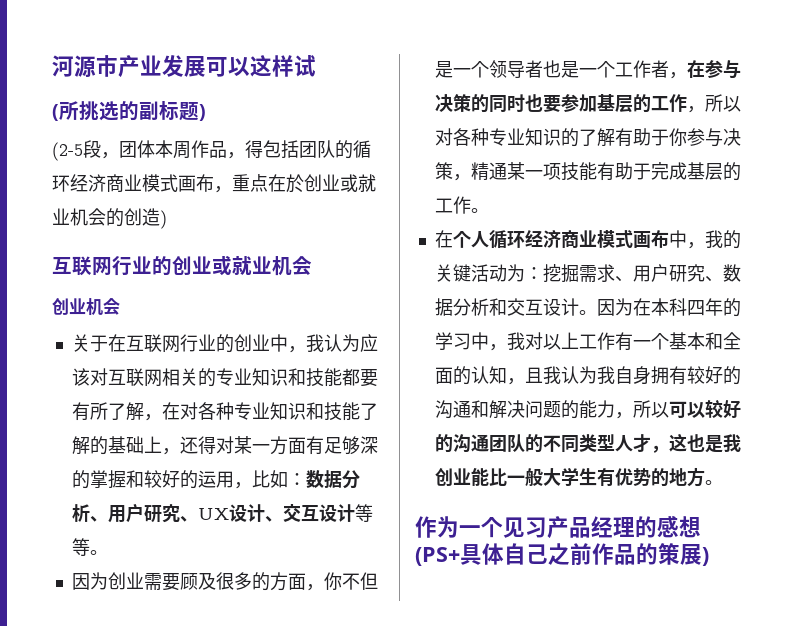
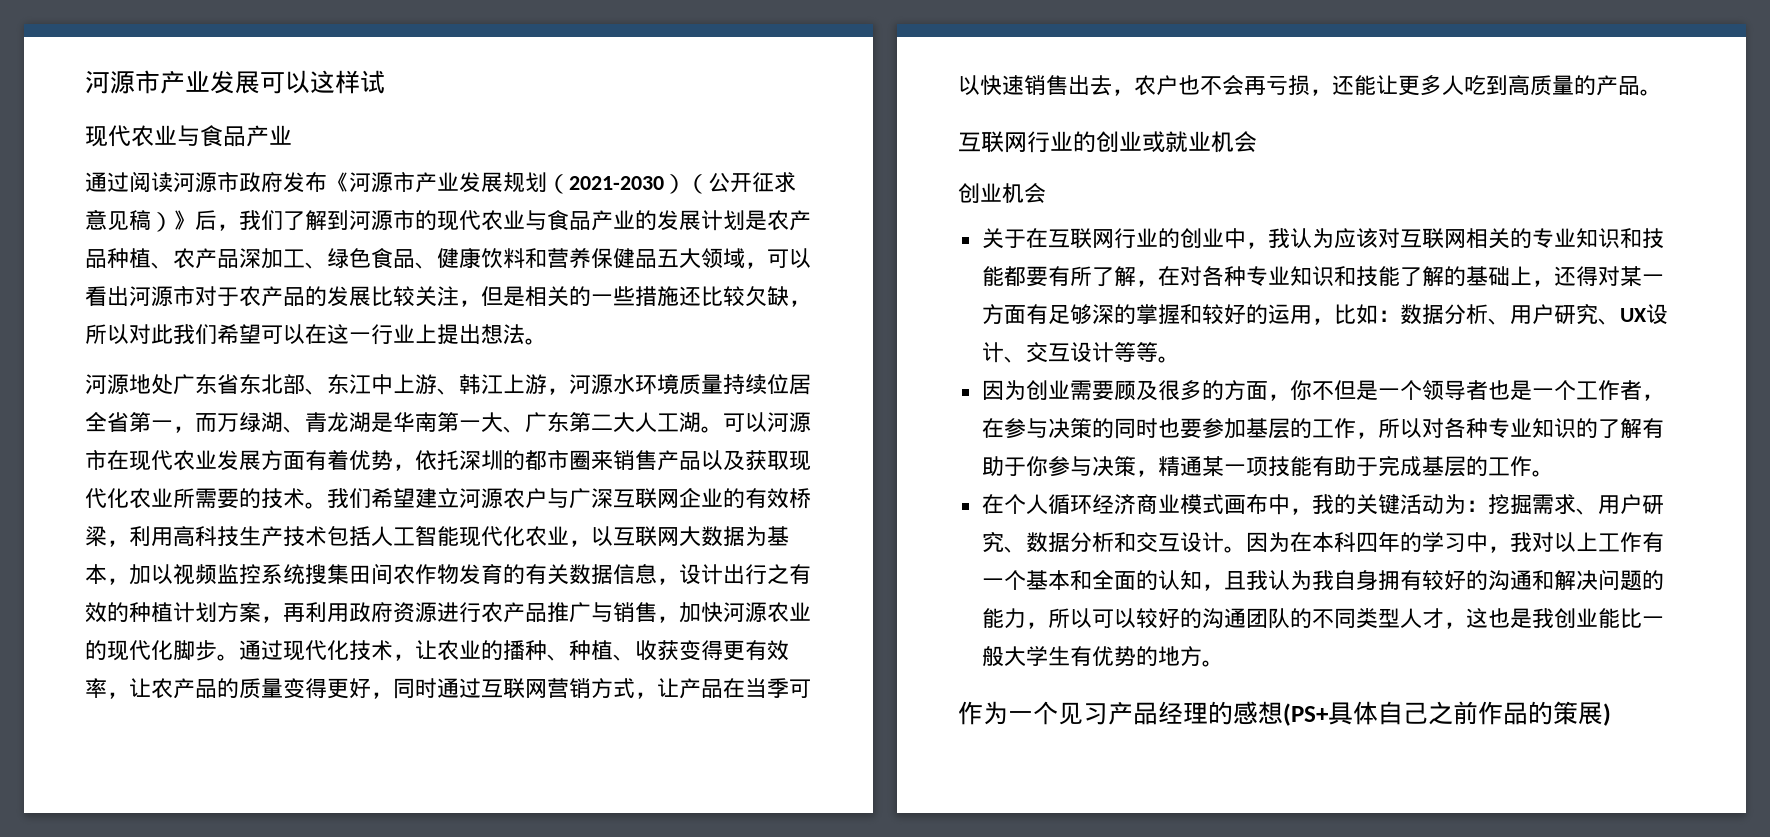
  河源市产业发展可以这样试
- (所挑选的副标题)
- (2-5段，团体本周作品，得包括团队的循环经济商业模式画布，重点在於创业或就业机会的创造)
+ 现代农业与食品产业
+ 通过阅读河源市政府发布《河源市产业发展规划（2021-2030）（公开征求意见稿）》后，我们了解到河源市的现代农业与食品产业的发展计划是农产品种植、农产品深加工、绿色食品、健康饮料和营养保健品五大领域，可以看出河源市对于农产品的发展比较关注，但是相关的一些措施还比较欠缺，所以对此我们希望可以在这一行业上提出想法。
+ 河源地处广东省东北部、东江中上游、韩江上游，河源水环境质量持续位居全省第一，而万绿湖、青龙湖是华南第一大、广东第二大人工湖。可以河源市在现代农业发展方面有着优势，依托深圳的都市圈来销售产品以及获取现代化农业所需要的技术。我们希望建立河源农户与广深互联网企业的有效桥梁，利用高科技生产技术包括人工智能现代化农业，以互联网大数据为基本，加以视频监控系统搜集田间农作物发育的有关数据信息，设计出行之有效的种植计划方案，再利用政府资源进行农产品推广与销售，加快河源农业的现代化脚步。通过现代化技术，让农业的播种、种植、收获变得更有效率，让农产品的质量变得更好，同时通过互联网营销方式，让产品在当季可以快速销售出去，农户也不会再亏损，还能让更多人吃到高质量的产品。

